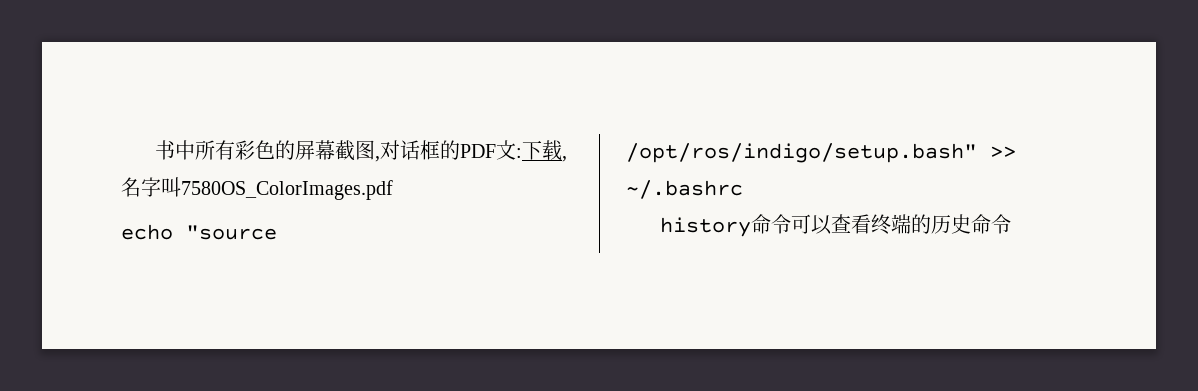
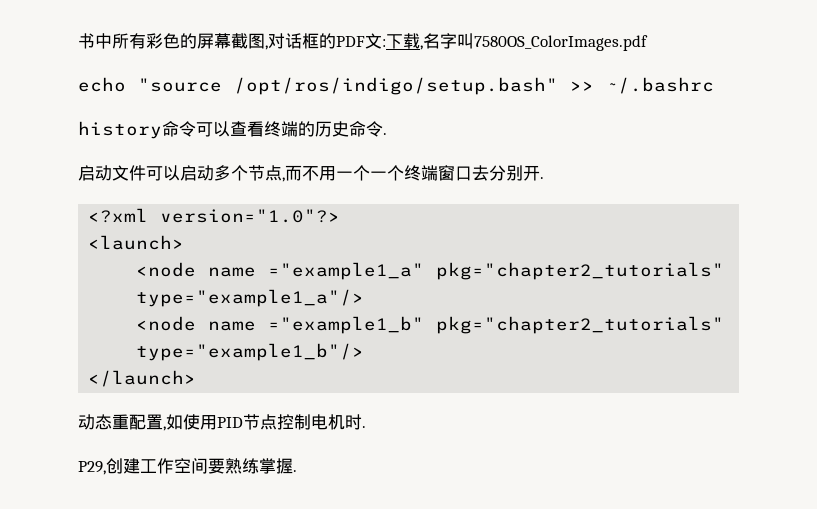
- history命令可以查看终端的历史命令
+ history命令可以查看终端的历史命令.
+ 启动文件可以启动多个节点,而不用一个一个终端窗口去分别开.
+ <?xml version="1.0"?>
+ <launch>
+ <node name ="example1_a" pkg="chapter2_tutorials" type="example1_a"/>
+ <node name ="example1_b" pkg="chapter2_tutorials" type="example1_b"/>
+ </launch>
+ 动态重配置,如使用PID节点控制电机时.
+ P29,创建工作空间要熟练掌握.

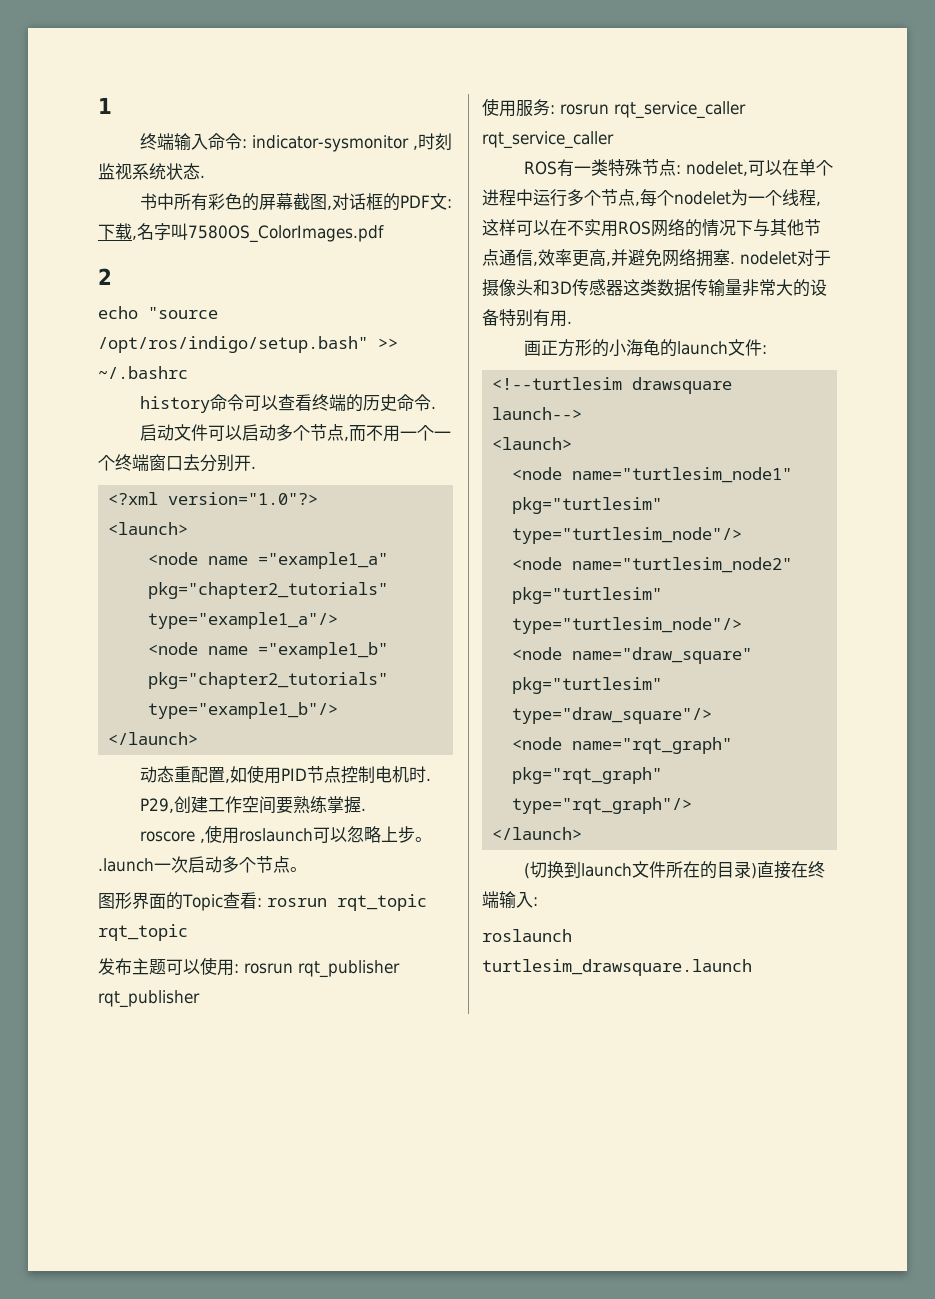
+ 1
+ 终端输入命令: indicator-sysmonitor ,时刻监视系统状态.
+ 2
+ roscore ,使用roslaunch可以忽略上步。.launch一次启动多个节点。
+ 图形界面的Topic查看: rosrun rqt_topic rqt_topic
+ 发布主题可以使用: rosrun rqt_publisher rqt_publisher
+ 使用服务: rosrun rqt_service_caller rqt_service_caller
+ ROS有一类特殊节点: nodelet,可以在单个进程中运行多个节点,每个nodelet为一个线程,这样可以在不实用ROS网络的情况下与其他节点通信,效率更高,并避免网络拥塞. nodelet对于摄像头和3D传感器这类数据传输量非常大的设备特别有用.
+ 画正方形的小海龟的launch文件:
+ <!--turtlesim drawsquare launch-->
+ <launch>
+ <node name="turtlesim_node1" pkg="turtlesim" type="turtlesim_node"/>
+ <node name="turtlesim_node2" pkg="turtlesim" type="turtlesim_node"/>
+ <node name="draw_square" pkg="turtlesim" type="draw_square"/>
+ <node name="rqt_graph" pkg="rqt_graph" type="rqt_graph"/>
+ </launch>
+ (切换到launch文件所在的目录)直接在终端输入:
+ roslaunch turtlesim_drawsquare.launch

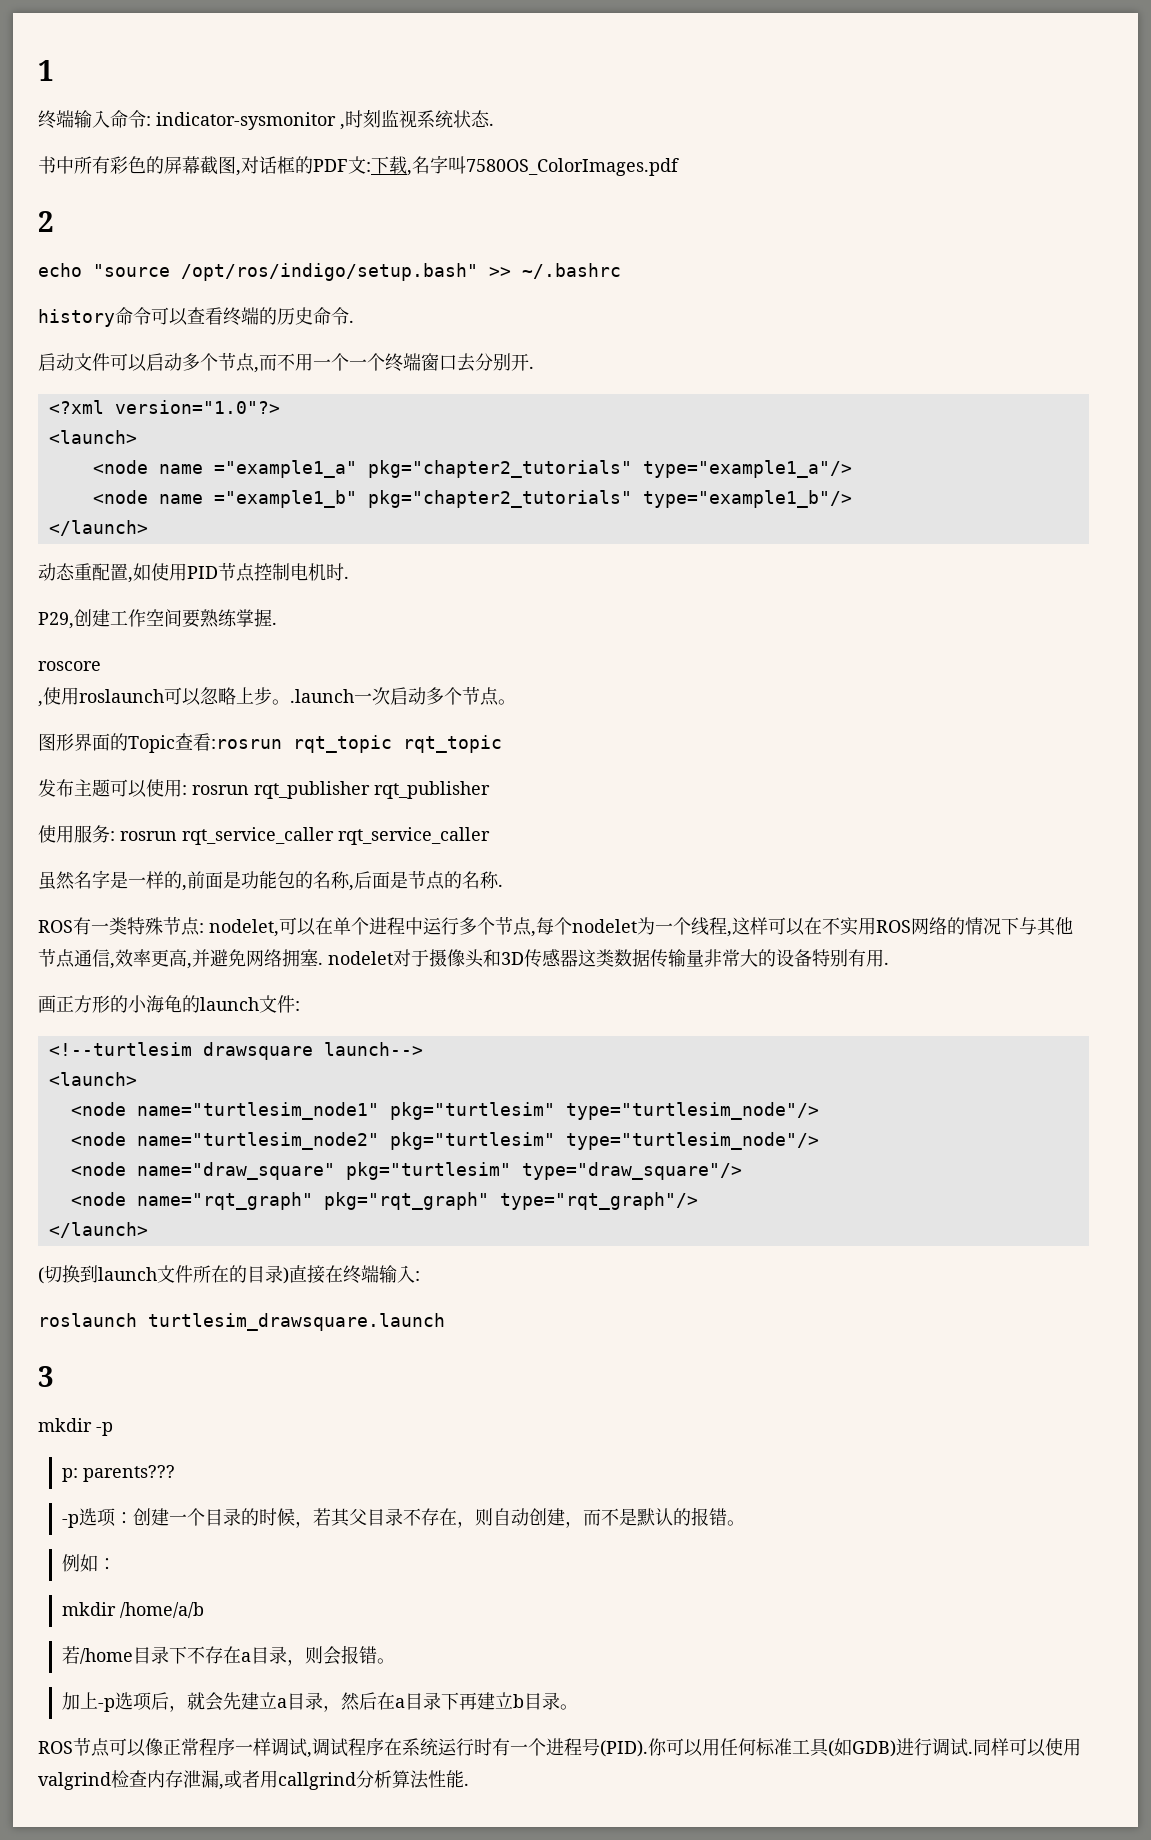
- roscore ,使用roslaunch可以忽略上步。.launch一次启动多个节点。
+ roscore
+ ,使用roslaunch可以忽略上步。.launch一次启动多个节点。
- 图形界面的Topic查看: rosrun rqt_topic rqt_topic
+ 图形界面的Topic查看:rosrun rqt_topic rqt_topic
+ 虽然名字是一样的,前面是功能包的名称,后面是节点的名称.
+ 3
+ mkdir -p
+ p: parents???
+ -p选项：创建一个目录的时候，若其父目录不存在，则自动创建，而不是默认的报错。
+ 例如：
+ mkdir /home/a/b
+ 若/home目录下不存在a目录，则会报错。
+ 加上-p选项后，就会先建立a目录，然后在a目录下再建立b目录。
+ ROS节点可以像正常程序一样调试,调试程序在系统运行时有一个进程号(PID).你可以用任何标准工具(如GDB)进行调试.同样可以使用valgrind检查内存泄漏,或者用callgrind分析算法性能.

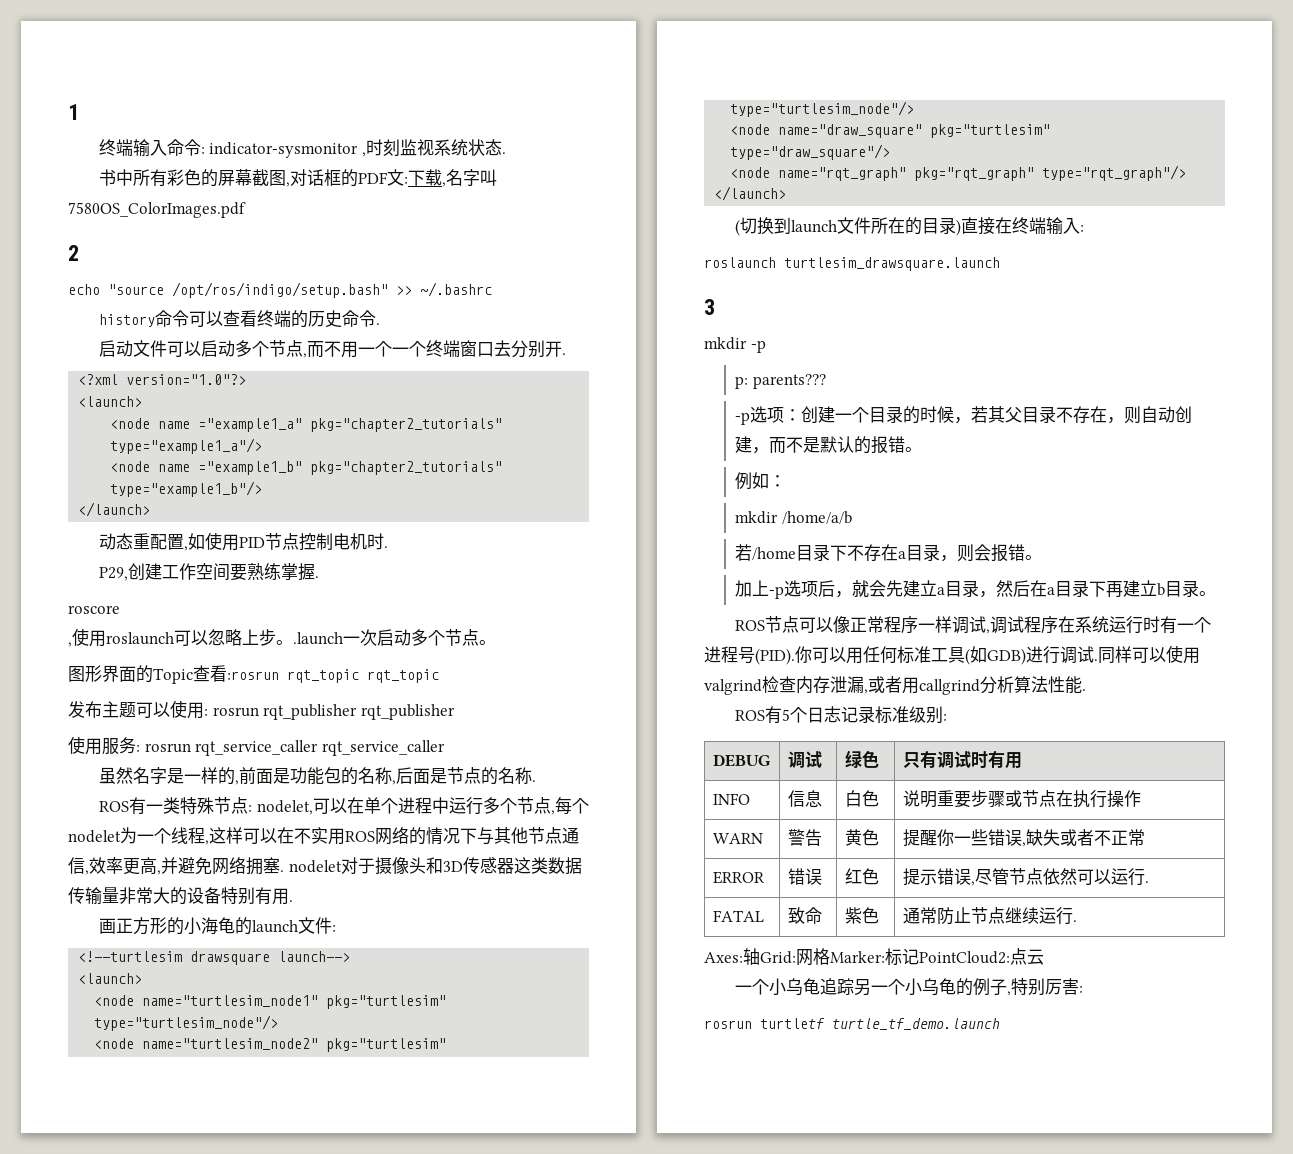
+ ROS有5个日志记录标准级别:
+ DEBUG | 调试 | 绿色 | 只有调试时有用
+ INFO | 信息 | 白色 | 说明重要步骤或节点在执行操作
+ WARN | 警告 | 黄色 | 提醒你一些错误,缺失或者不正常
+ ERROR | 错误 | 红色 | 提示错误,尽管节点依然可以运行.
+ FATAL | 致命 | 紫色 | 通常防止节点继续运行.
+ Axes:轴Grid:网格Marker:标记PointCloud2:点云
+ 一个小乌龟追踪另一个小乌龟的例子,特别厉害:
+ rosrun turtletf turtle_tf_demo.launch

